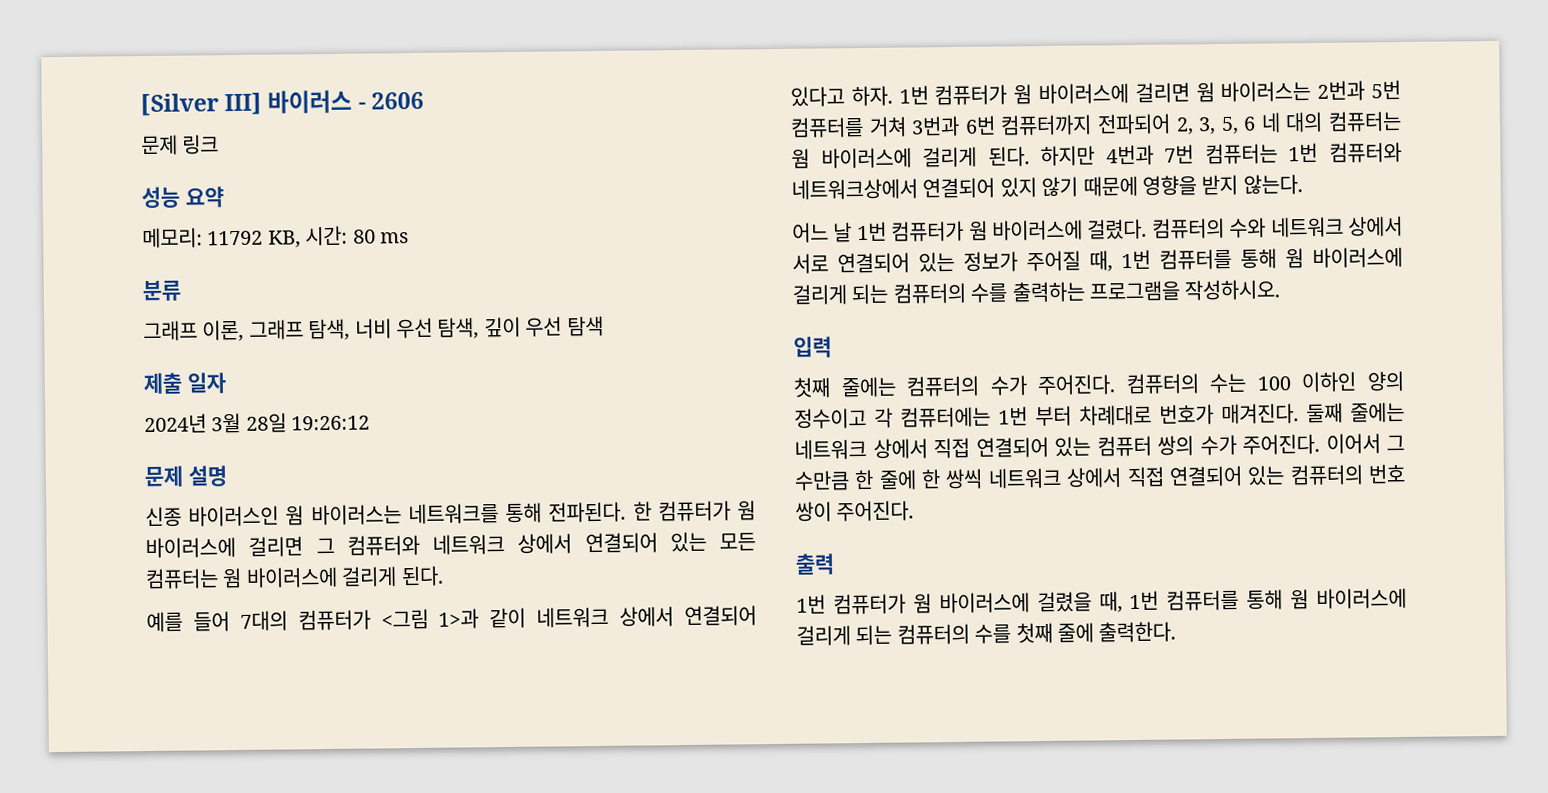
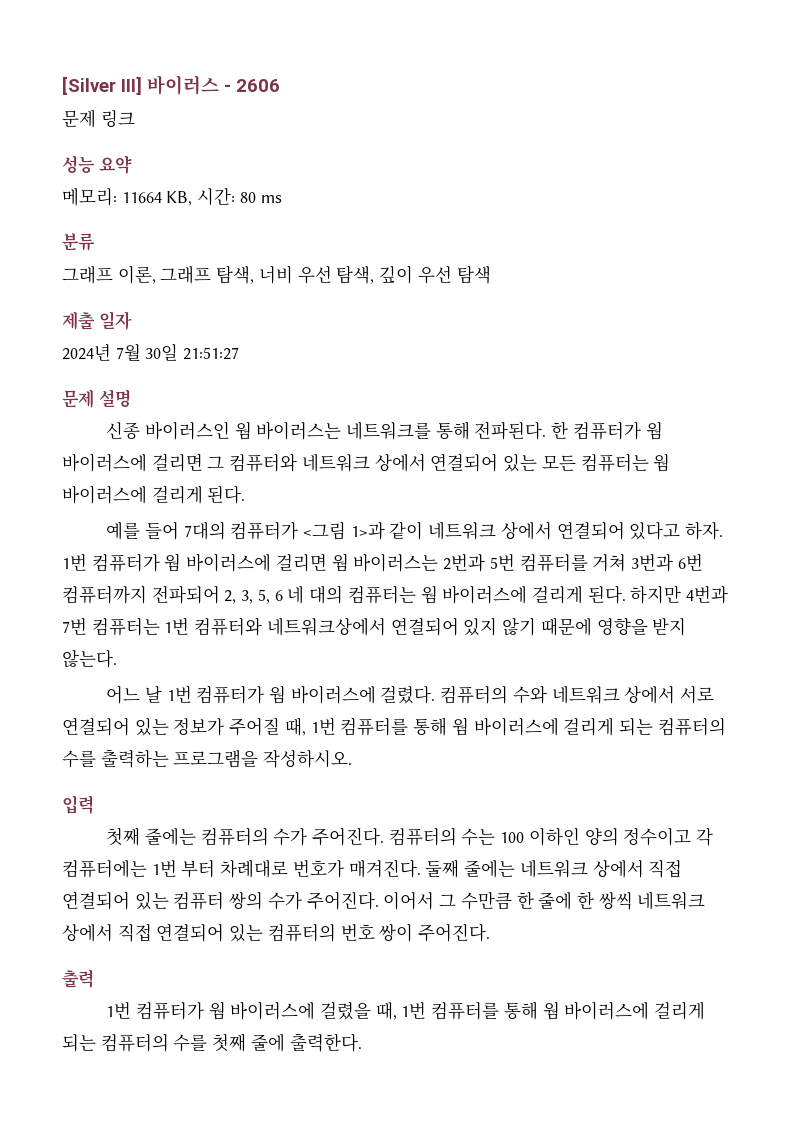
- 메모리: 11792 KB, 시간: 80 ms
+ 메모리: 11664 KB, 시간: 80 ms
- 2024년 3월 28일 19:26:12
+ 2024년 7월 30일 21:51:27

